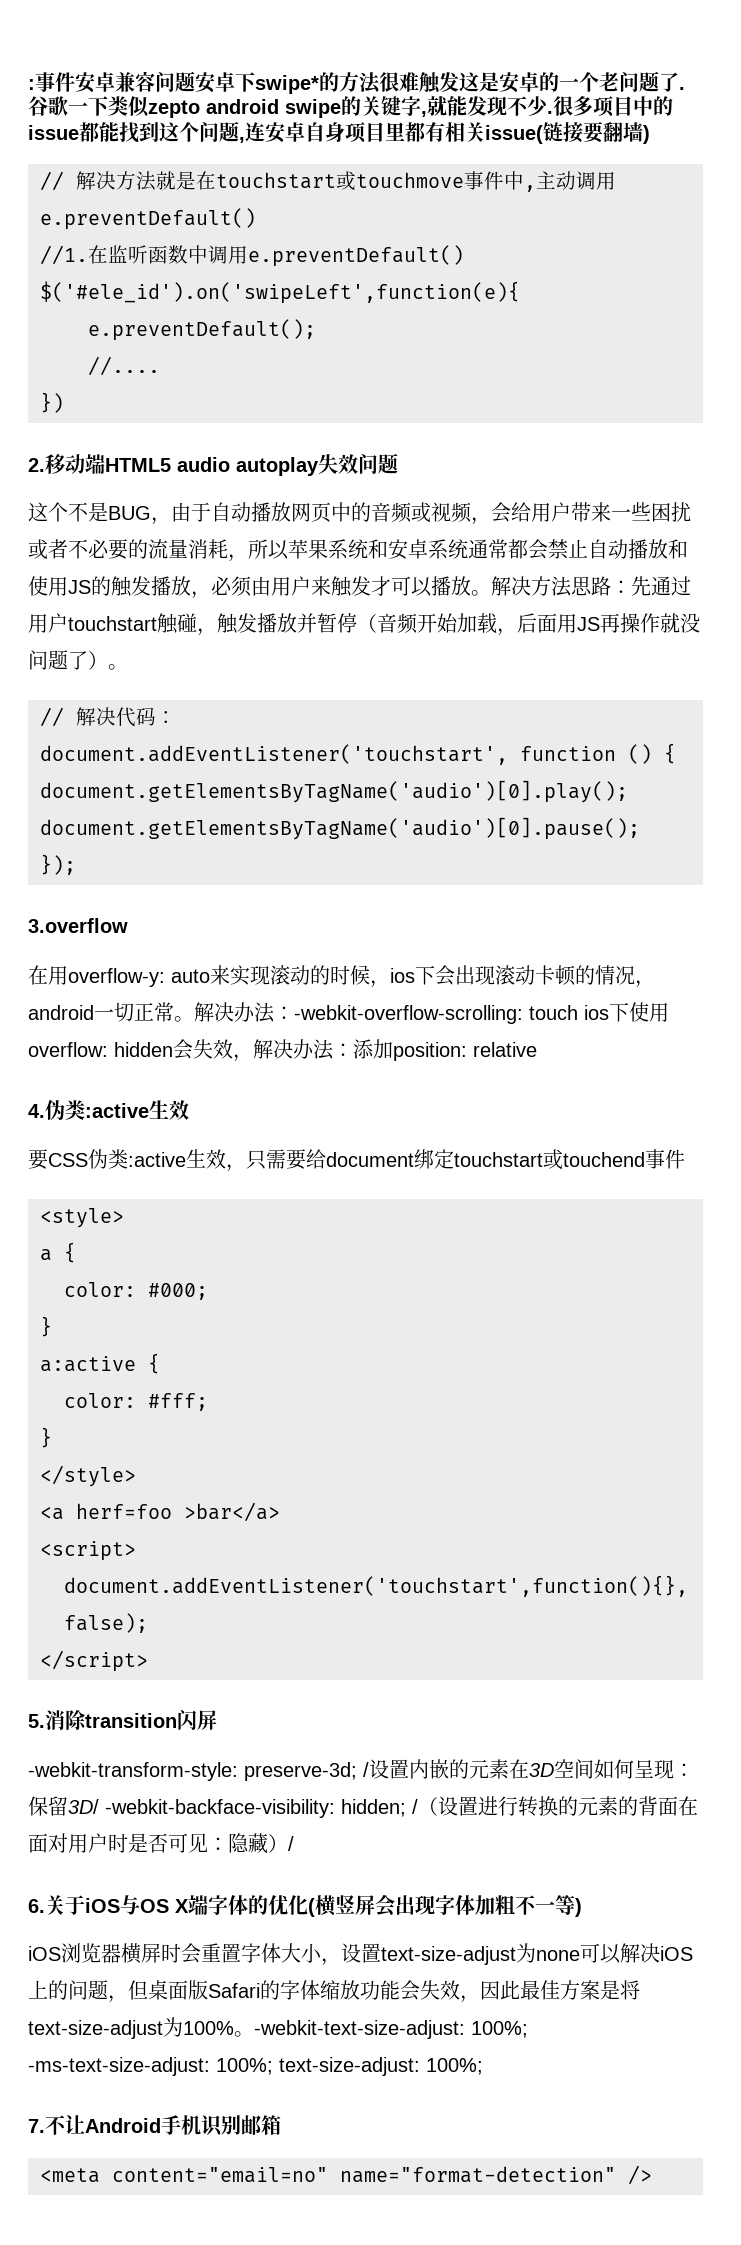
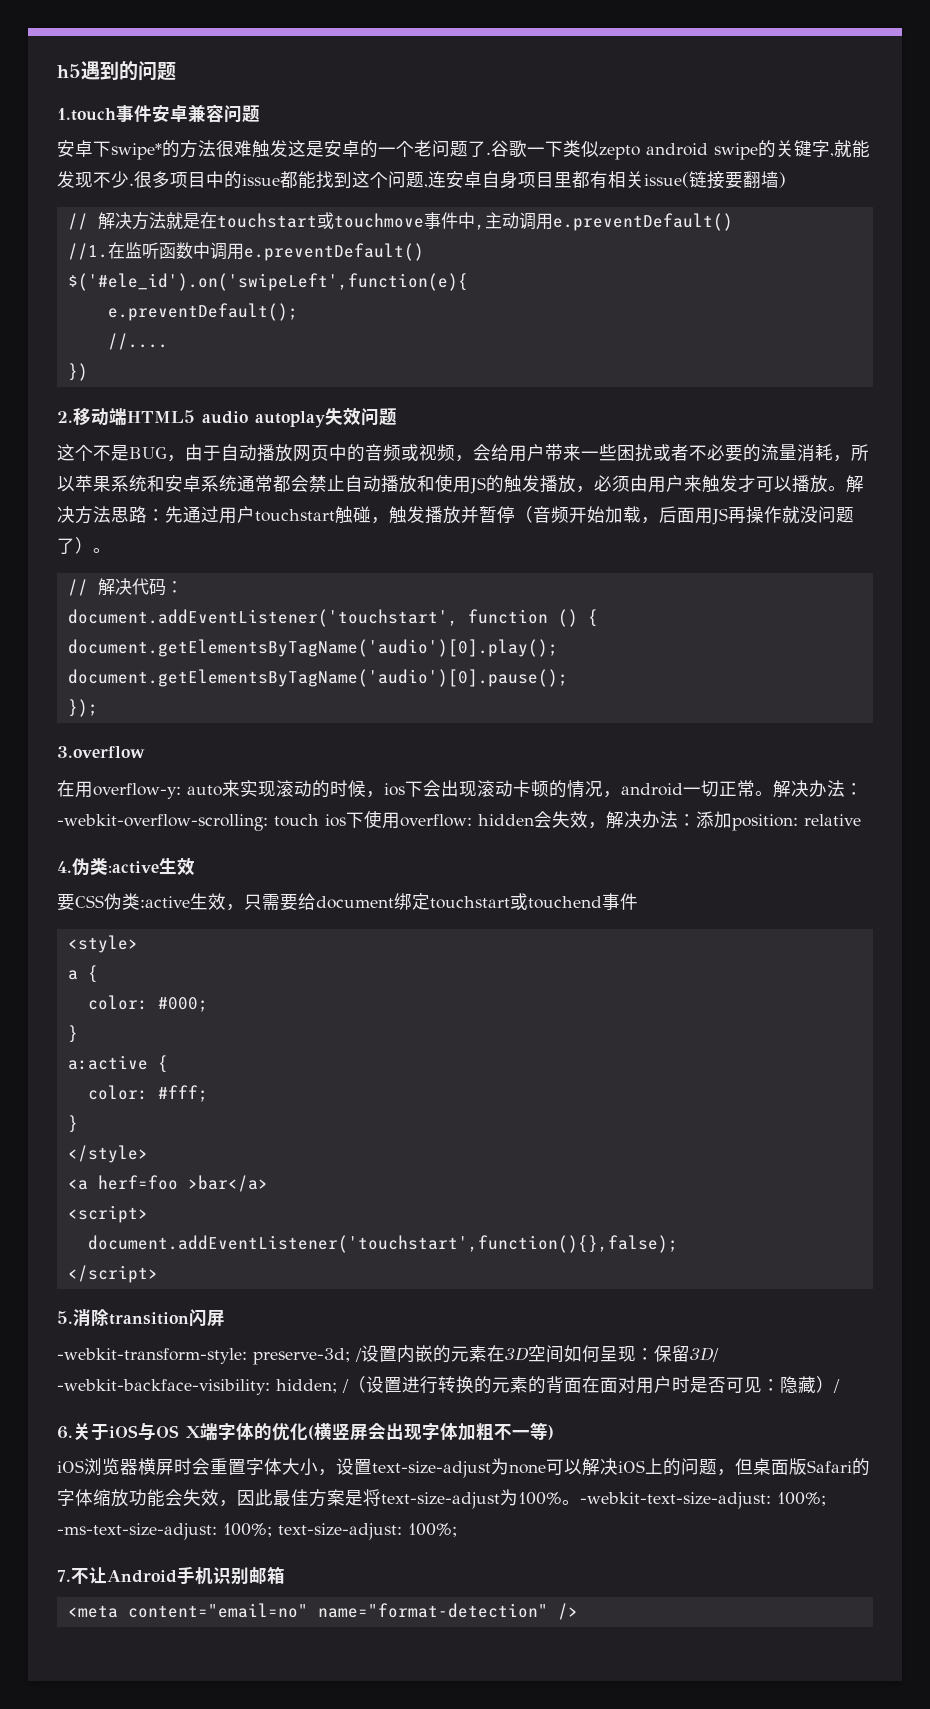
- :事件安卓兼容问题安卓下swipe*的方法很难触发这是安卓的一个老问题了.
+ h5遇到的问题
+ 1.touch事件安卓兼容问题
+ 安卓下swipe*的方法很难触发这是安卓的一个老问题了.

